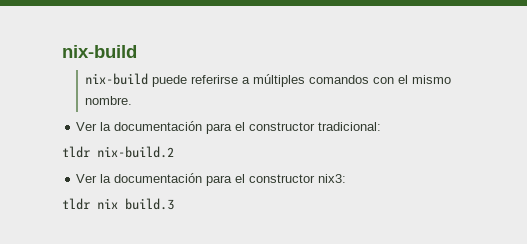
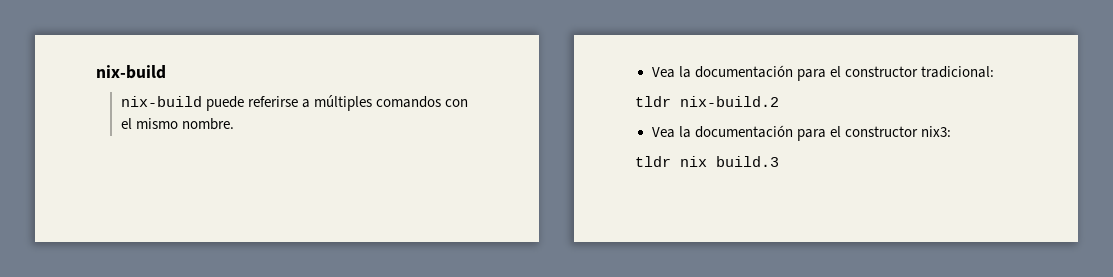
- Ver la documentación para el constructor tradicional:
+ Vea la documentación para el constructor tradicional:
- Ver la documentación para el constructor nix3:
+ Vea la documentación para el constructor nix3:

